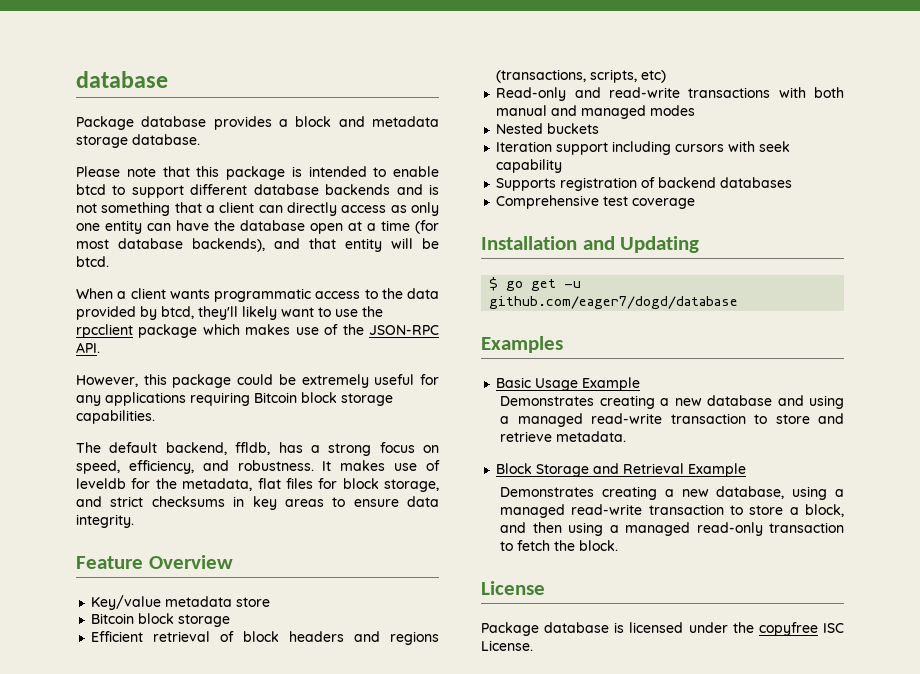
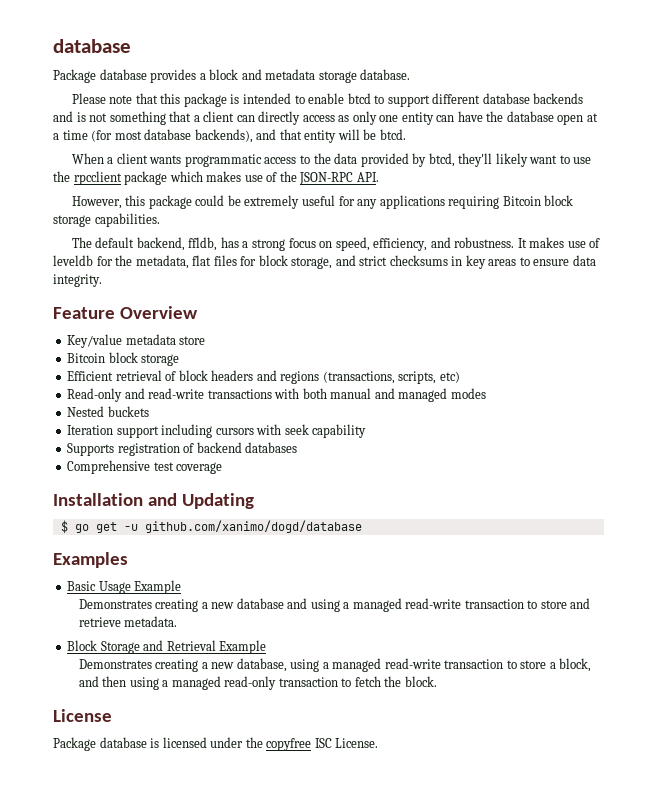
- $ go get -u github.com/eager7/dogd/database
+ $ go get -u github.com/xanimo/dogd/database

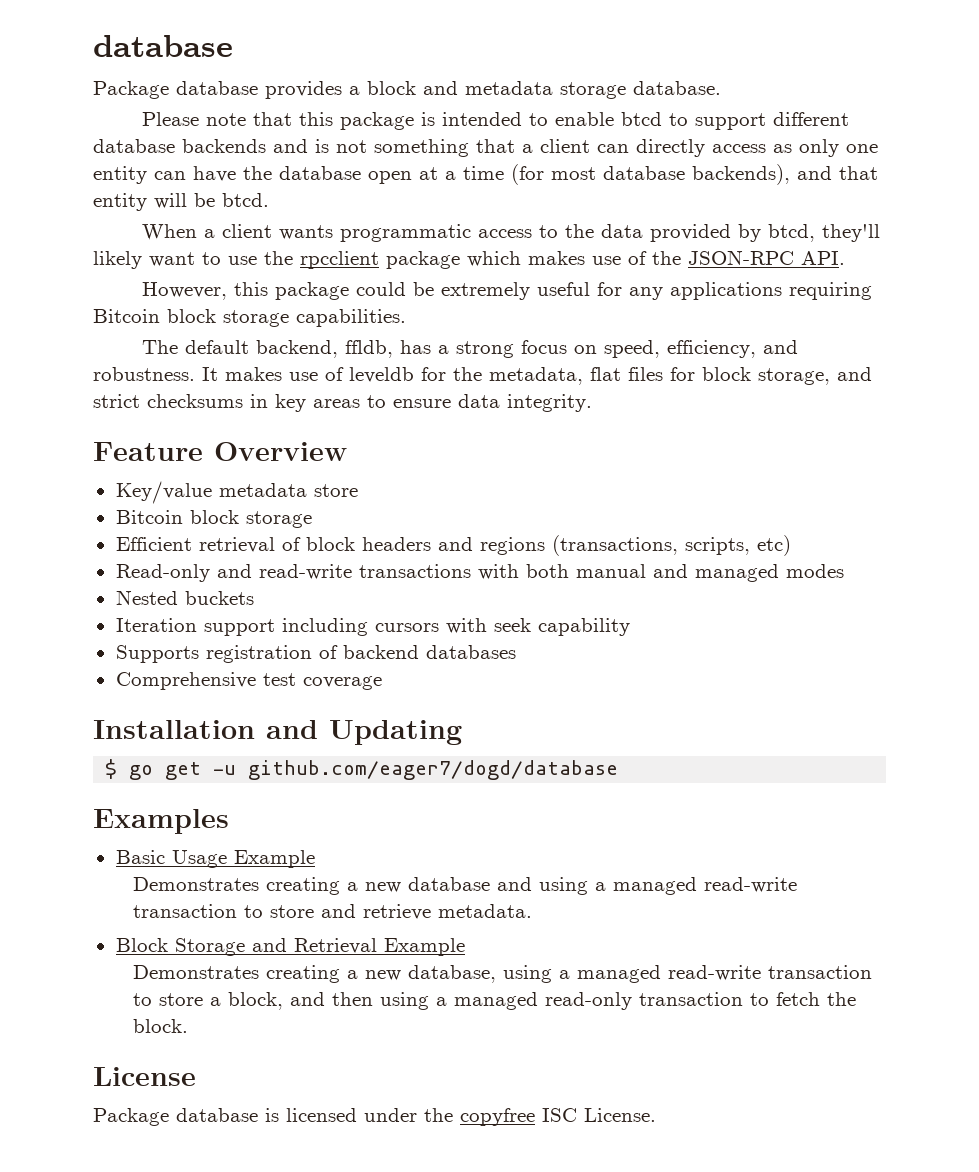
- $ go get -u github.com/xanimo/dogd/database
+ $ go get -u github.com/eager7/dogd/database

